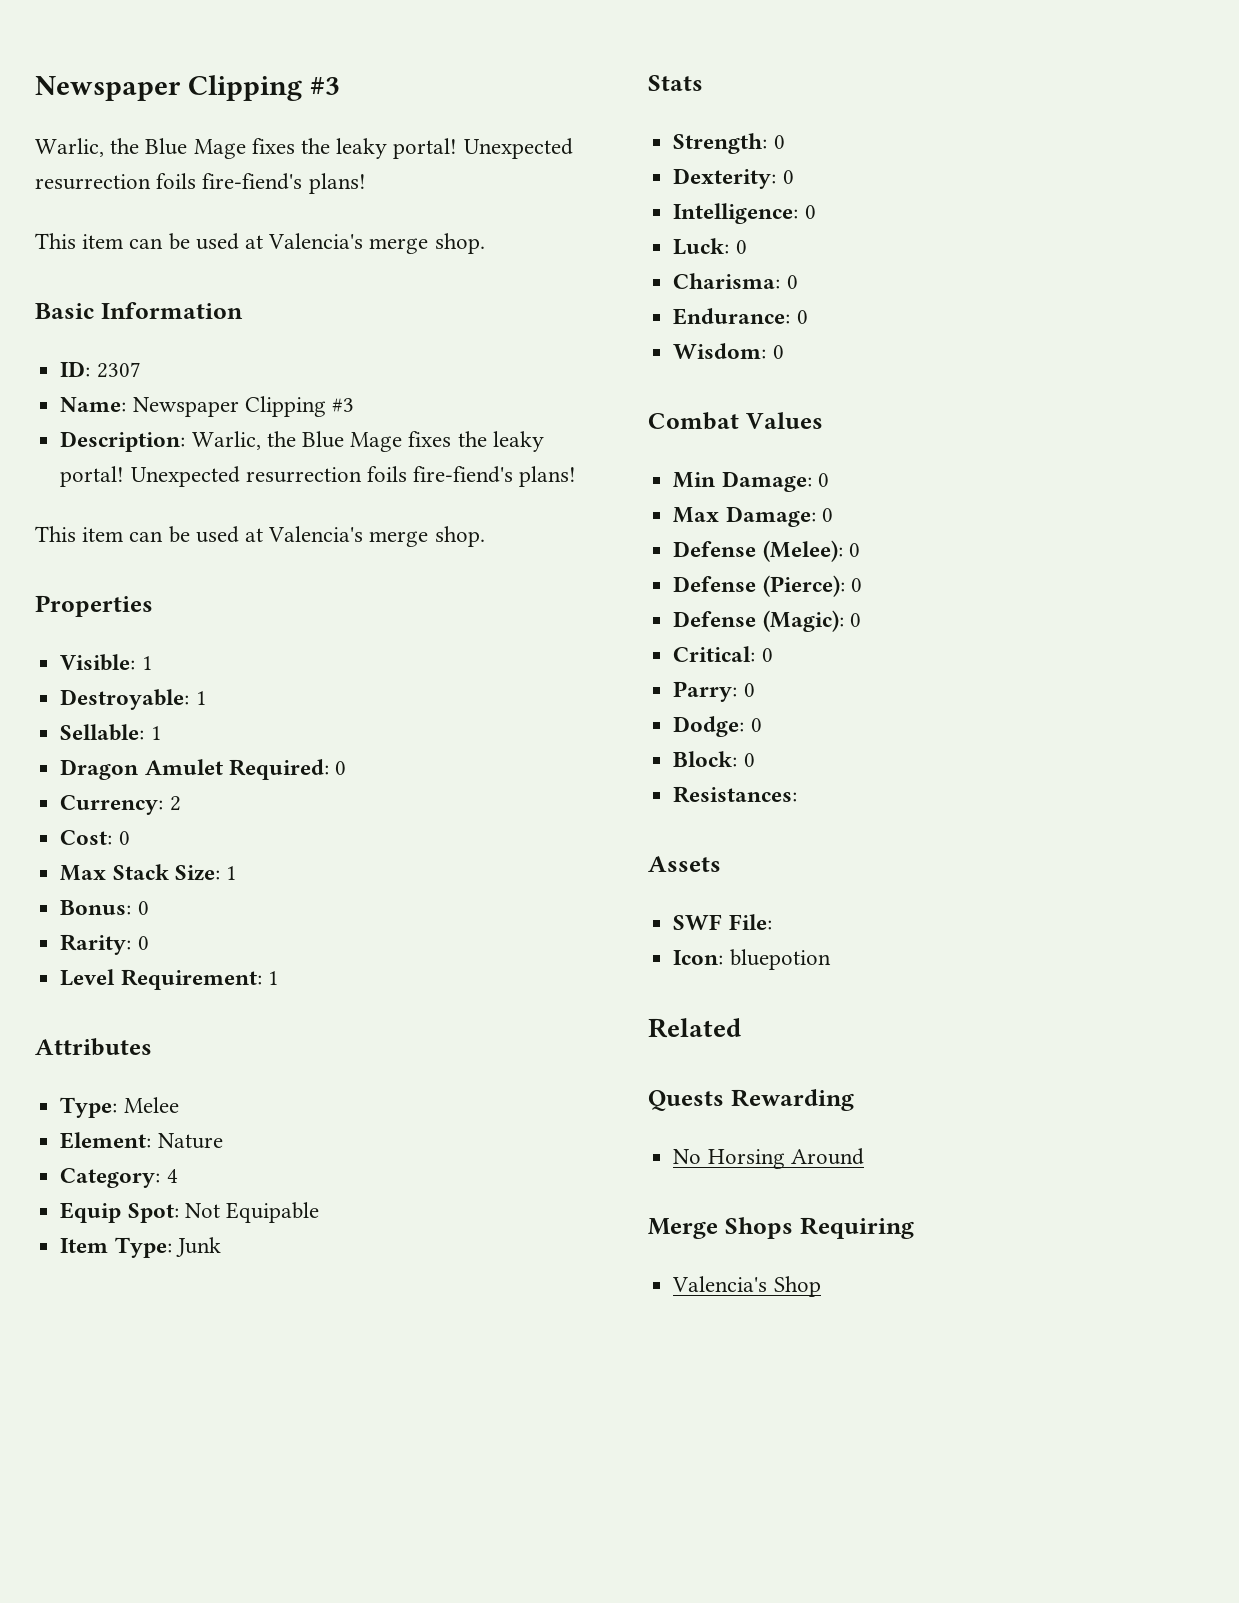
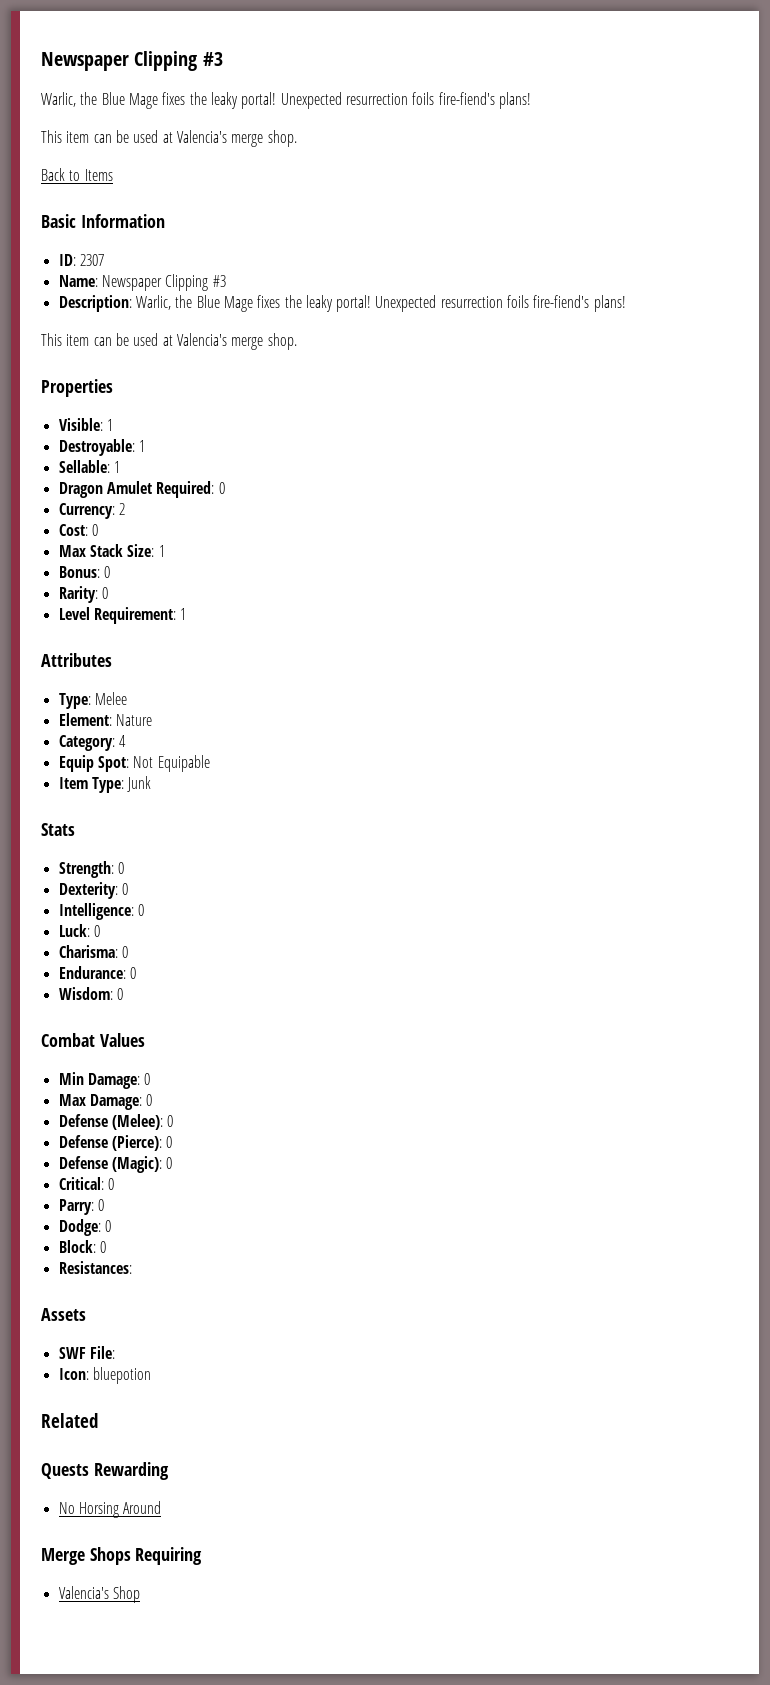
+ Back to Items

